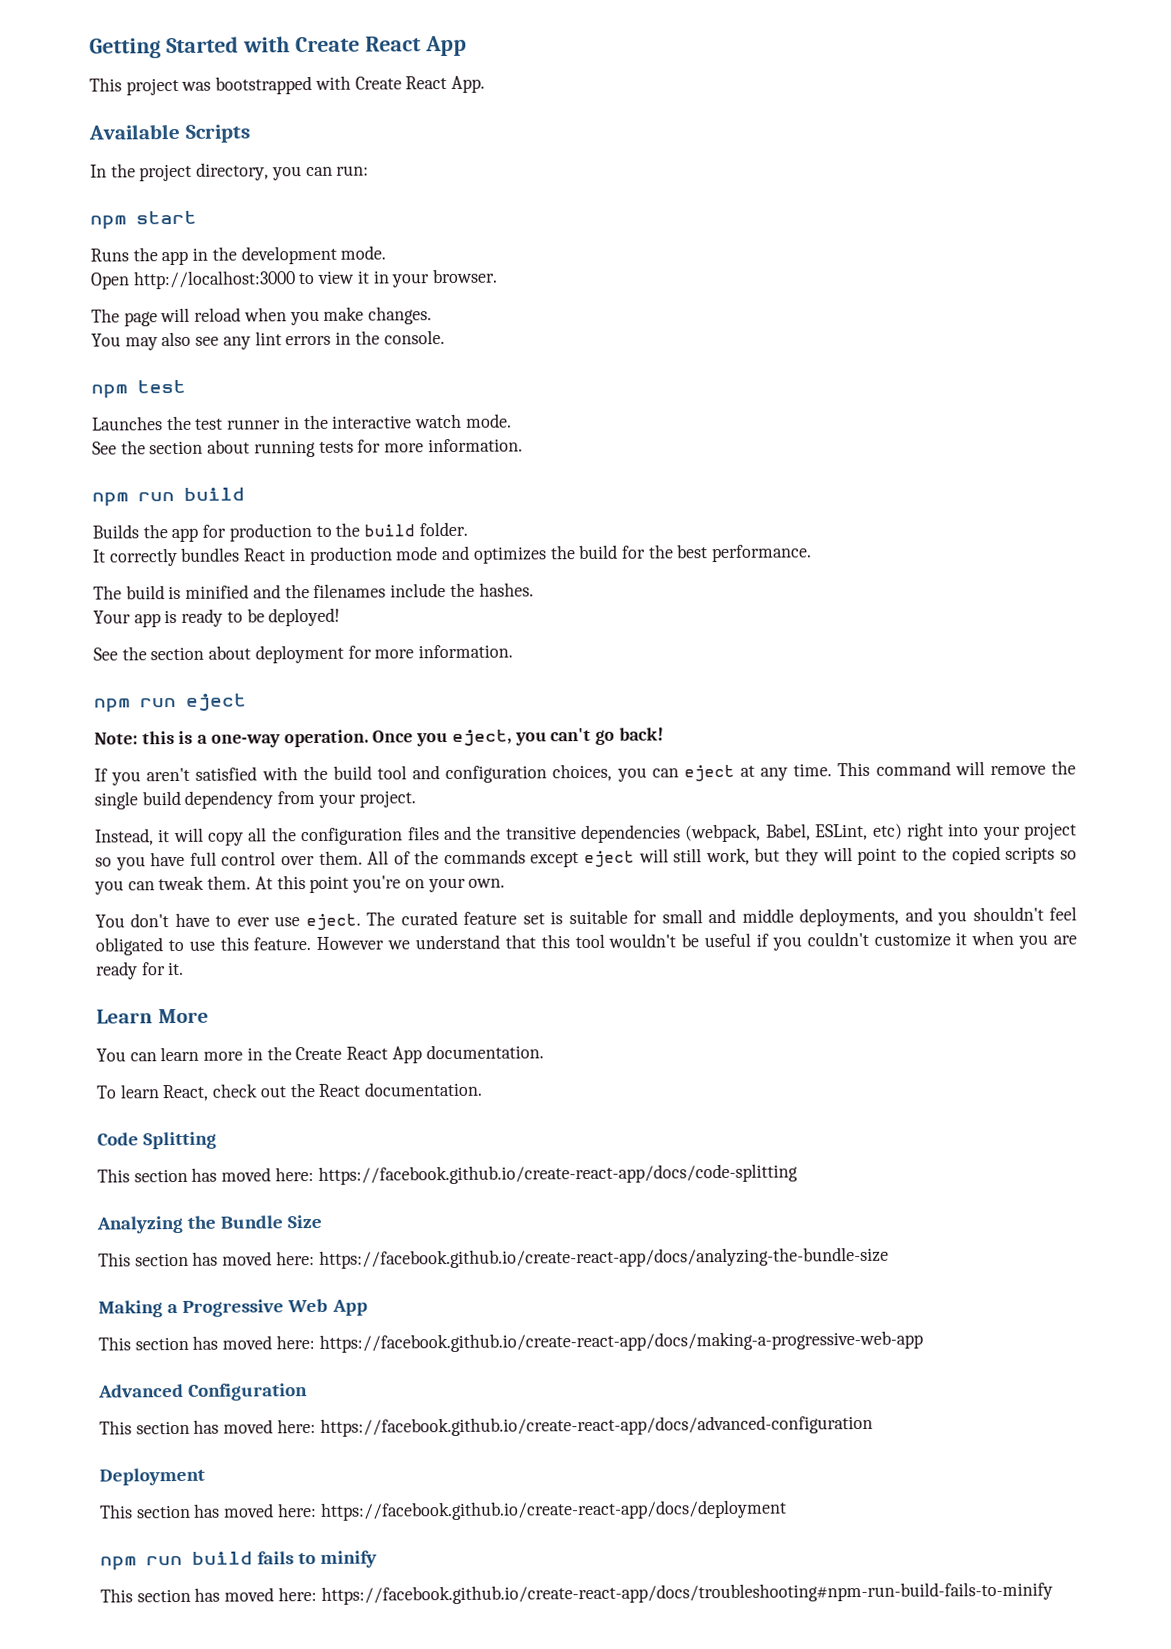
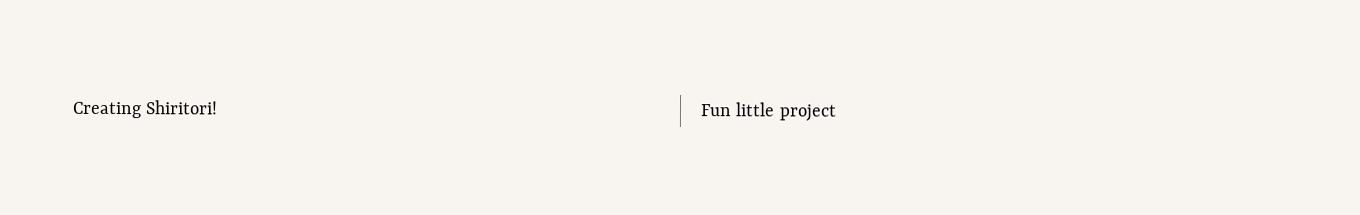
- Getting Started with Create React App
- This project was bootstrapped with Create React App.
- Available Scripts
- In the project directory, you can run:
- npm start
- Runs the app in the development mode.
- Open http://localhost:3000 to view it in your browser.
- The page will reload when you make changes.
- You may also see any lint errors in the console.
- npm test
- Launches the test runner in the interactive watch mode.
- See the section about running tests for more information.
- npm run build
- Builds the app for production to the build folder.
- It correctly bundles React in production mode and optimizes the build for the best performance.
- The build is minified and the filenames include the hashes.
- Your app is ready to be deployed!
- See the section about deployment for more information.
- npm run eject
- Note: this is a one-way operation. Once you eject, you can't go back!
- If you aren't satisfied with the build tool and configuration choices, you can eject at any time. This command will remove the single build dependency from your project.
- Instead, it will copy all the configuration files and the transitive dependencies (webpack, Babel, ESLint, etc) right into your project so you have full control over them. All of the commands except eject will still work, but they will point to the copied scripts so you can tweak them. At this point you're on your own.
- You don't have to ever use eject. The curated feature set is suitable for small and middle deployments, and you shouldn't feel obligated to use this feature. However we understand that this tool wouldn't be useful if you couldn't customize it when you are ready for it.
- Learn More
- You can learn more in the Create React App documentation.
- To learn React, check out the React documentation.
- Code Splitting
- This section has moved here: https://facebook.github.io/create-react-app/docs/code-splitting
- Analyzing the Bundle Size
- This section has moved here: https://facebook.github.io/create-react-app/docs/analyzing-the-bundle-size
- Making a Progressive Web App
- This section has moved here: https://facebook.github.io/create-react-app/docs/making-a-progressive-web-app
- Advanced Configuration
- This section has moved here: https://facebook.github.io/create-react-app/docs/advanced-configuration
- Deployment
- This section has moved here: https://facebook.github.io/create-react-app/docs/deployment
- npm run build fails to minify
- This section has moved here: https://facebook.github.io/create-react-app/docs/troubleshooting#npm-run-build-fails-to-minify
+ Creating Shiritori!
+ Fun little project

